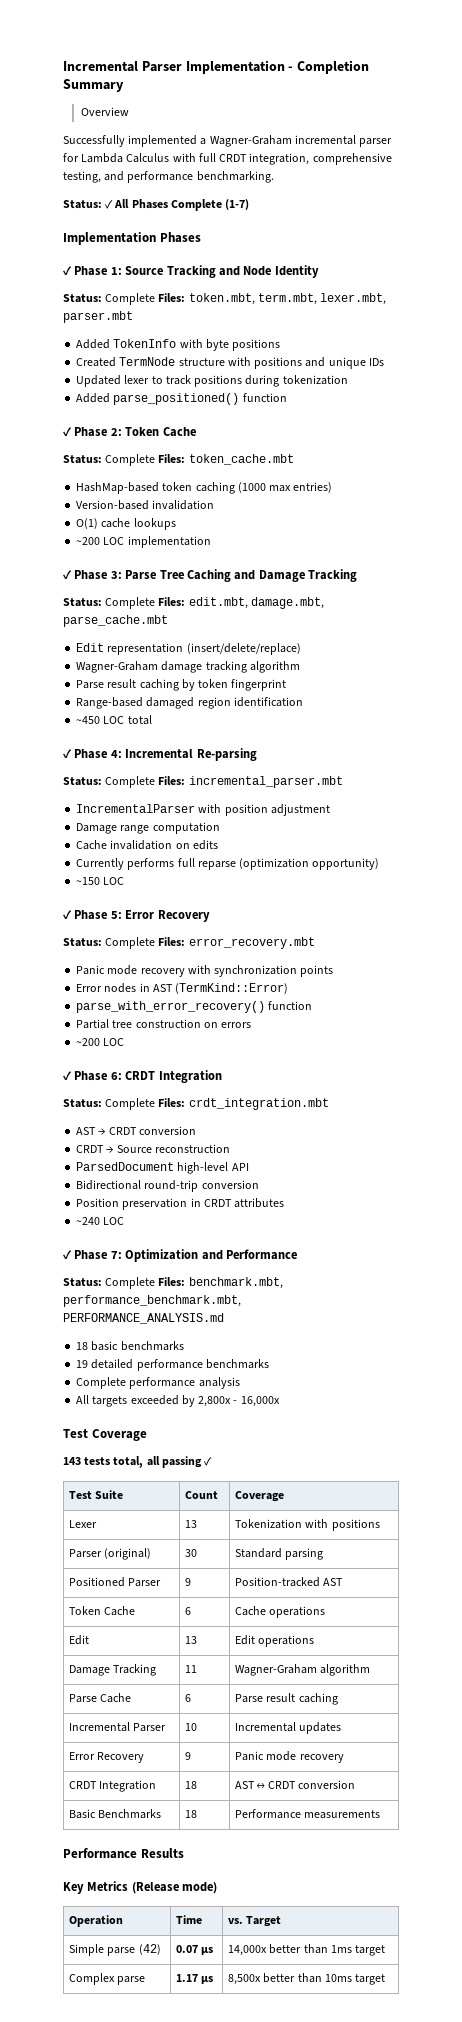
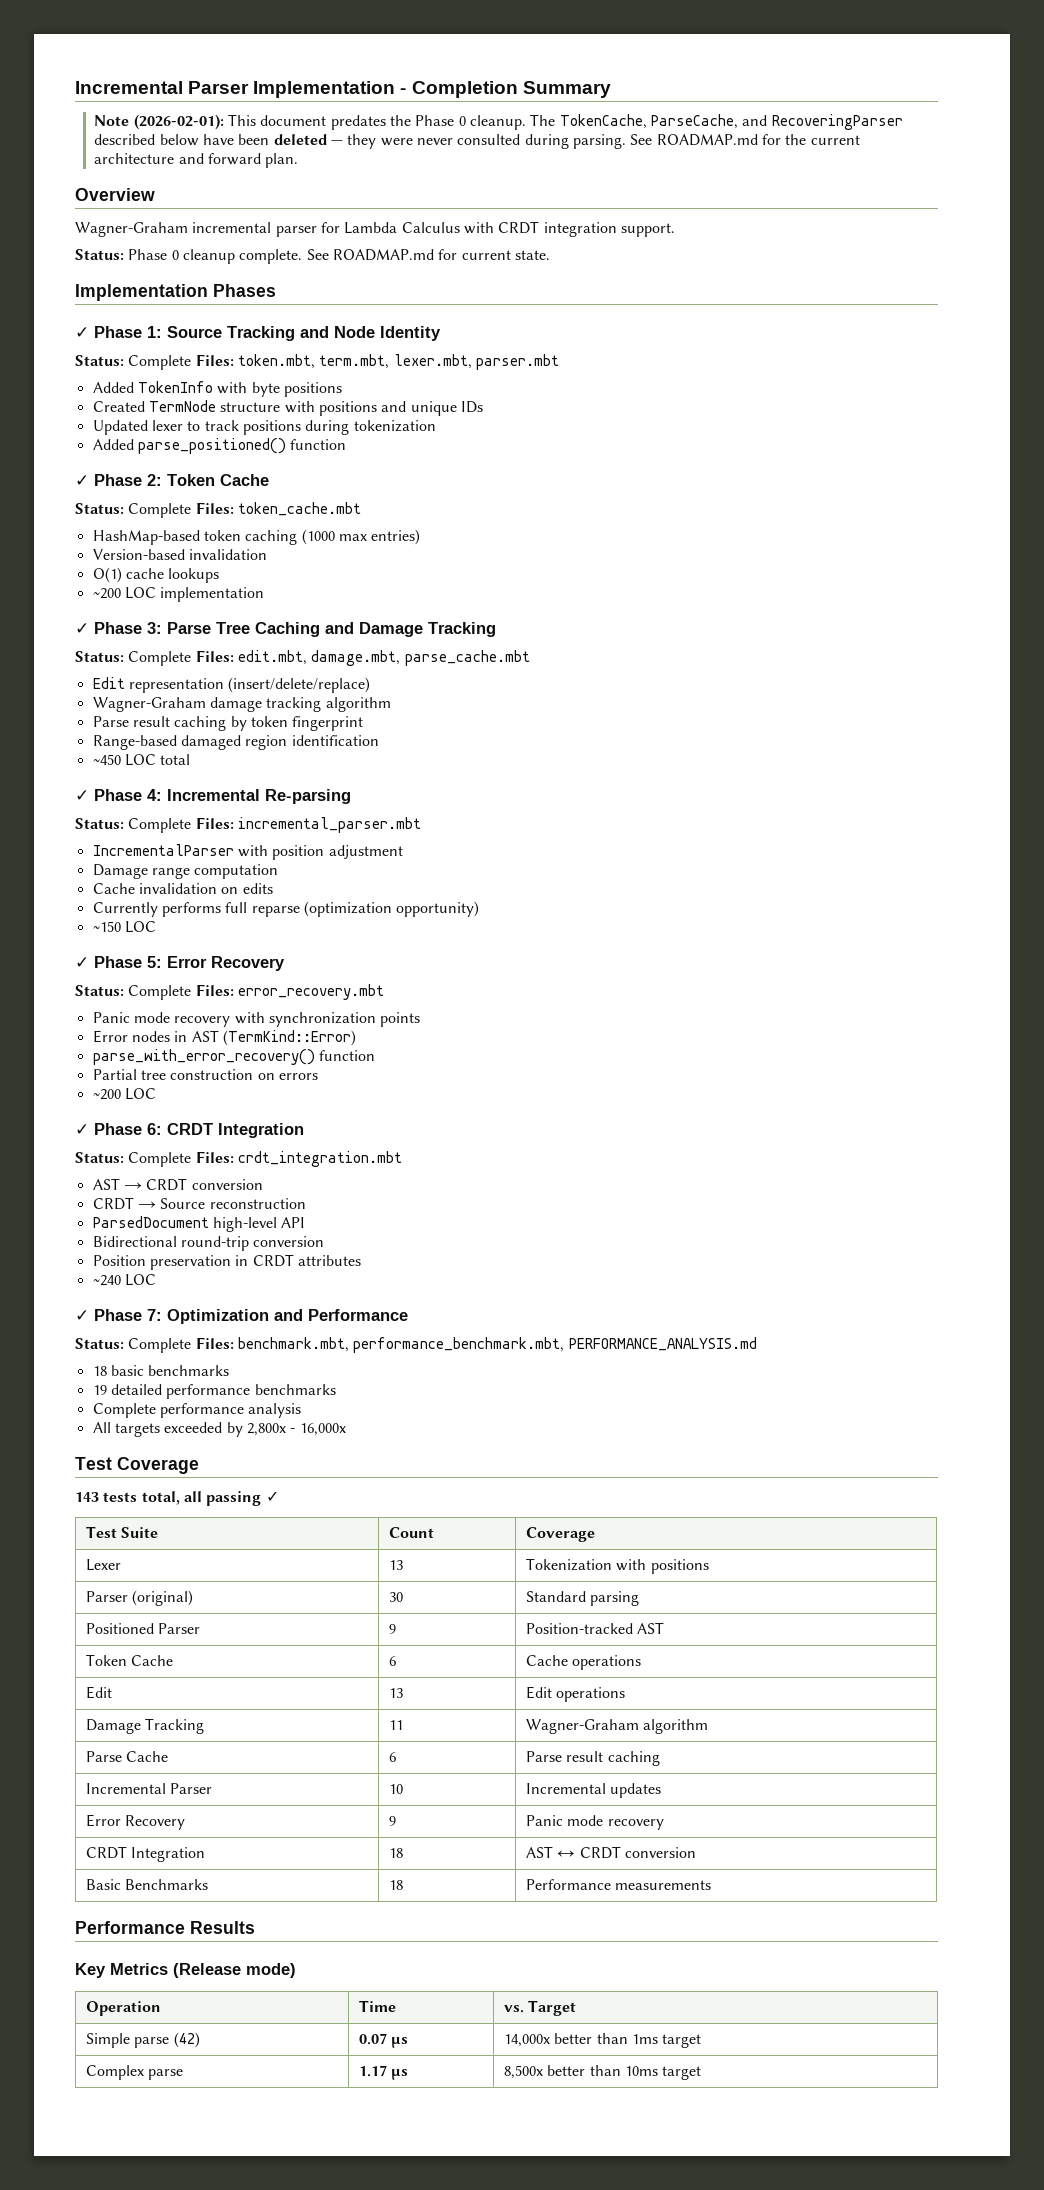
+ Note (2026-02-01): This document predates the Phase 0 cleanup. The TokenCache, ParseCache, and RecoveringParser described below have been deleted — they were never consulted during parsing. See ROADMAP.md for the current architecture and forward plan.
  Overview
- Successfully implemented a Wagner-Graham incremental parser for Lambda Calculus with full CRDT integration, comprehensive testing, and performance benchmarking.
- Status: ✓ All Phases Complete (1-7)
+ Wagner-Graham incremental parser for Lambda Calculus with CRDT integration support.
+ Status: Phase 0 cleanup complete. See ROADMAP.md for current state.

